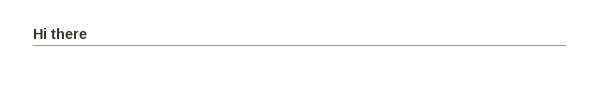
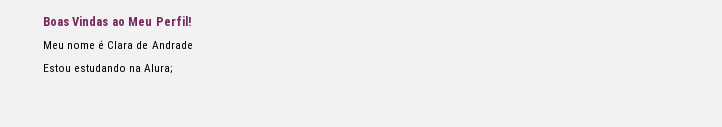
- Hi there
+ Boas Vindas ao Meu Perfil!
+ Meu nome é Clara de Andrade
+ Estou estudando na Alura;

